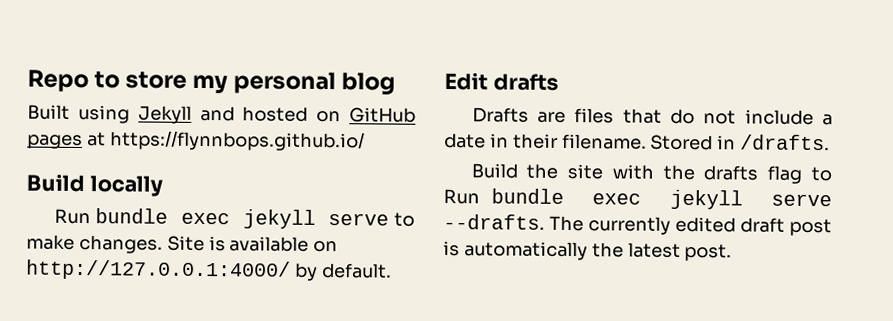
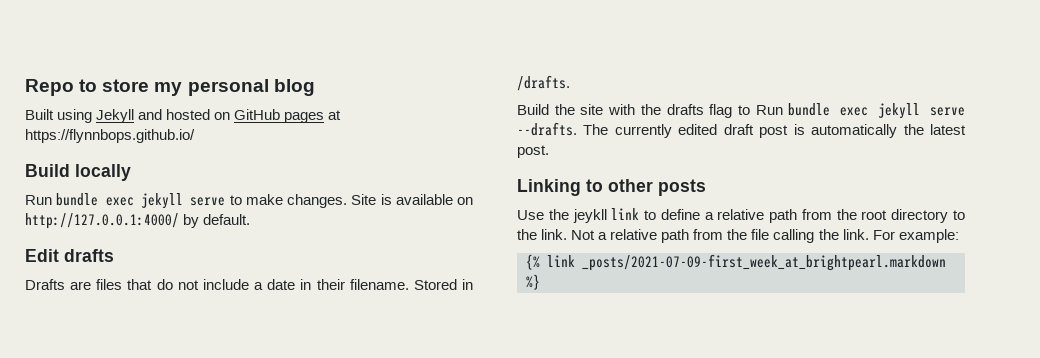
+ Linking to other posts
+ Use the jeykll link to define a relative path from the root directory to the link. Not a relative path from the file calling the link. For example:
+ {% link _posts/2021-07-09-first_week_at_brightpearl.markdown %}

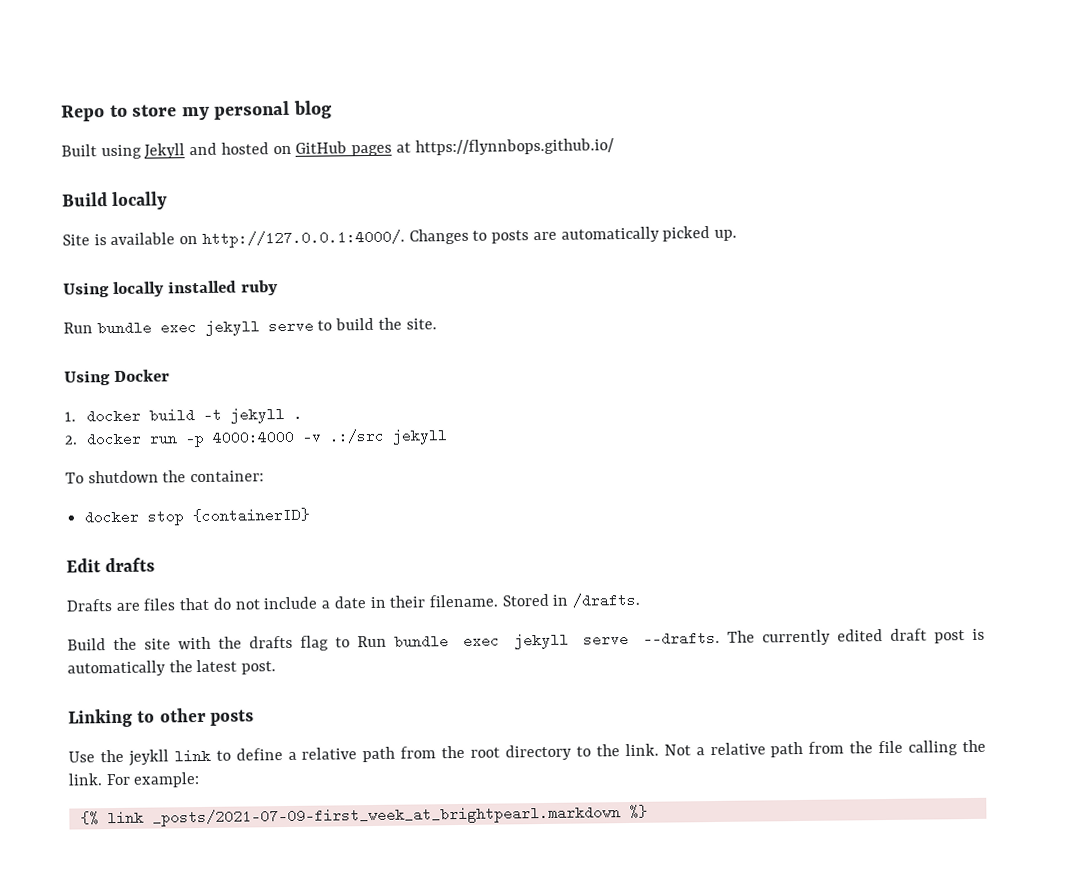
+ Site is available on http://127.0.0.1:4000/. Changes to posts are automatically picked up.
+ Using locally installed ruby
- Run bundle exec jekyll serve to make changes. Site is available on http://127.0.0.1:4000/ by default.
+ Run bundle exec jekyll serve to build the site.
+ Using Docker
+ 1. docker build -t jekyll .
+ 2. docker run -p 4000:4000 -v .:/src jekyll
+ To shutdown the container:
+ docker stop {containerID}

